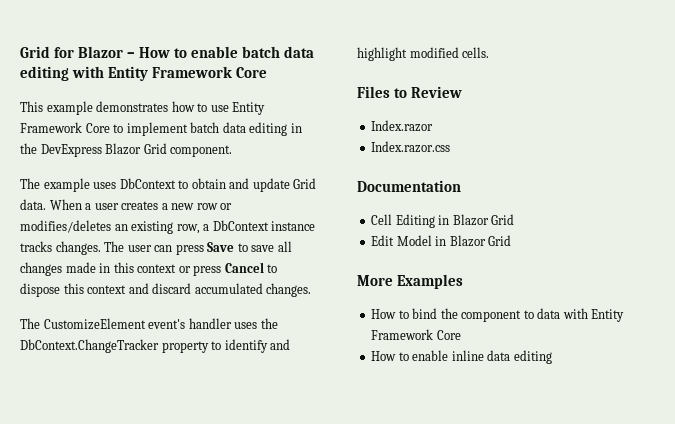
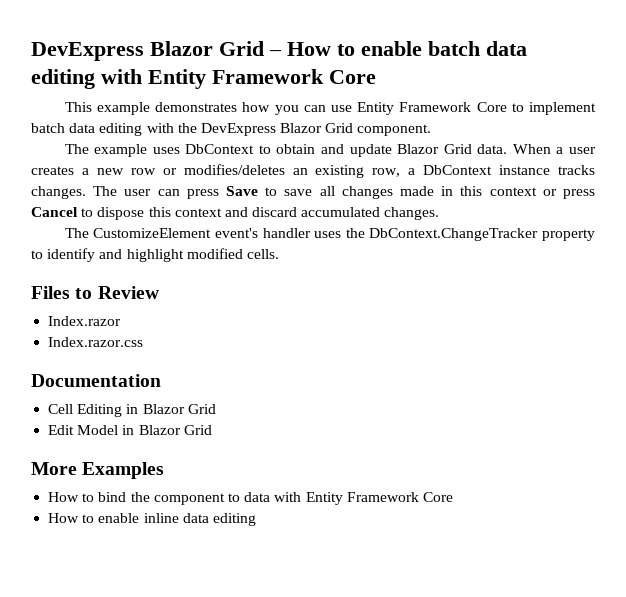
- Grid for Blazor – How to enable batch data editing with Entity Framework Core
+ DevExpress Blazor Grid – How to enable batch data editing with Entity Framework Core
- This example demonstrates how to use Entity Framework Core to implement batch data editing in the DevExpress Blazor Grid component.
+ This example demonstrates how you can use Entity Framework Core to implement batch data editing with the DevExpress Blazor Grid component.
- The example uses DbContext to obtain and update Grid data.
+ The example uses DbContext to obtain and update Blazor Grid data.

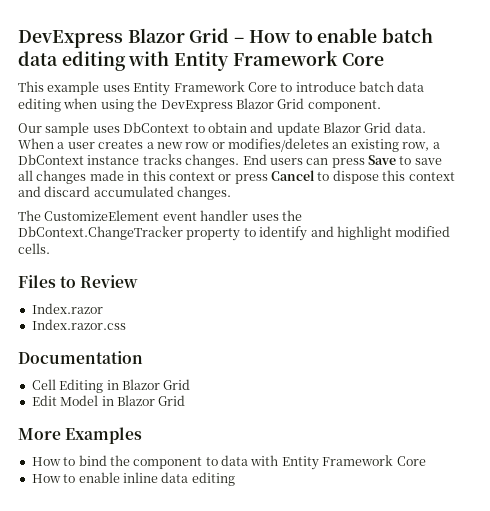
- This example demonstrates how you can use Entity Framework Core to implement batch data editing with the DevExpress Blazor Grid component.
+ This example uses Entity Framework Core to introduce batch data editing when using the DevExpress Blazor Grid component.
- The example uses DbContext to obtain and update Blazor Grid data.
+ Our sample uses DbContext to obtain and update Blazor Grid data.
- The user can press Save to save all changes made in this context or press Cancel to dispose this context and discard accumulated changes.
+ End users can press Save to save all changes made in this context or press Cancel to dispose this context and discard accumulated changes.
- The CustomizeElement event's handler uses the DbContext.ChangeTracker property to identify and highlight modified cells.
+ The CustomizeElement event handler uses the DbContext.ChangeTracker property to identify and highlight modified cells.

